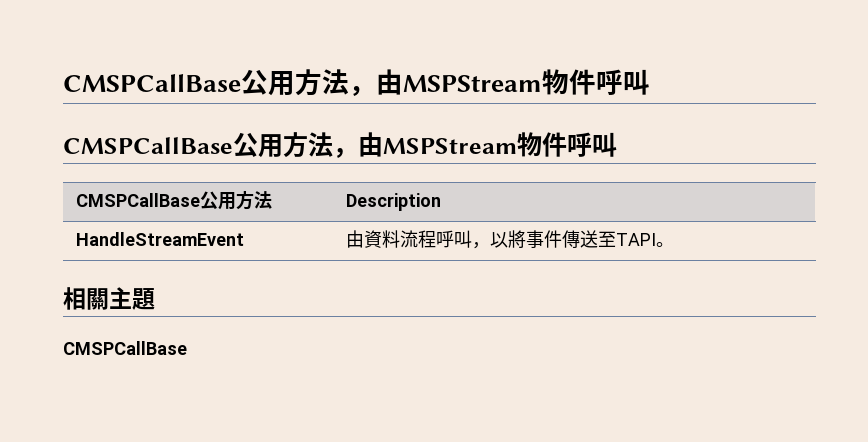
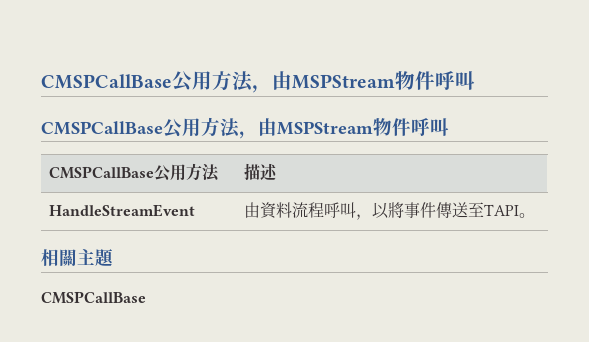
- CMSPCallBase公用方法 | Description
+ CMSPCallBase公用方法 | 描述

